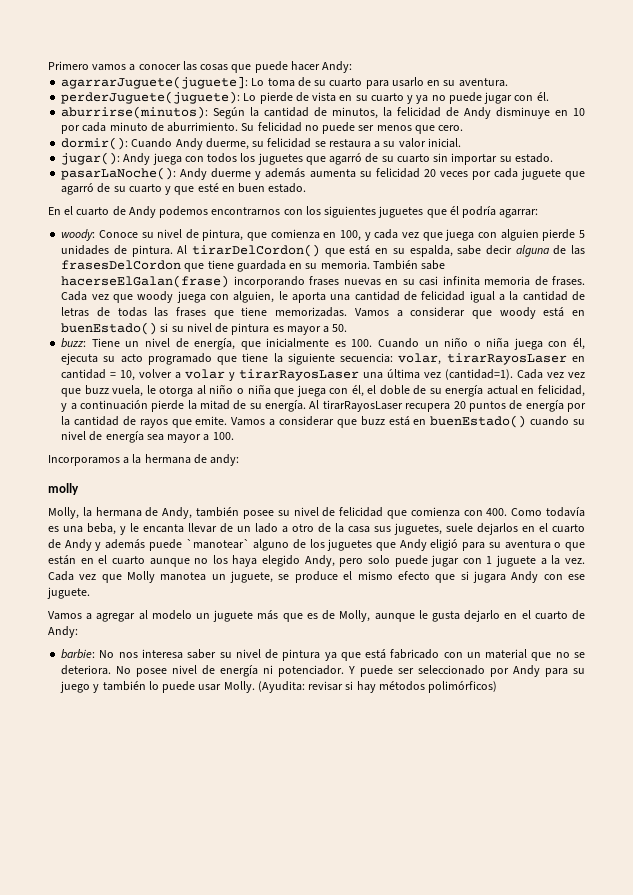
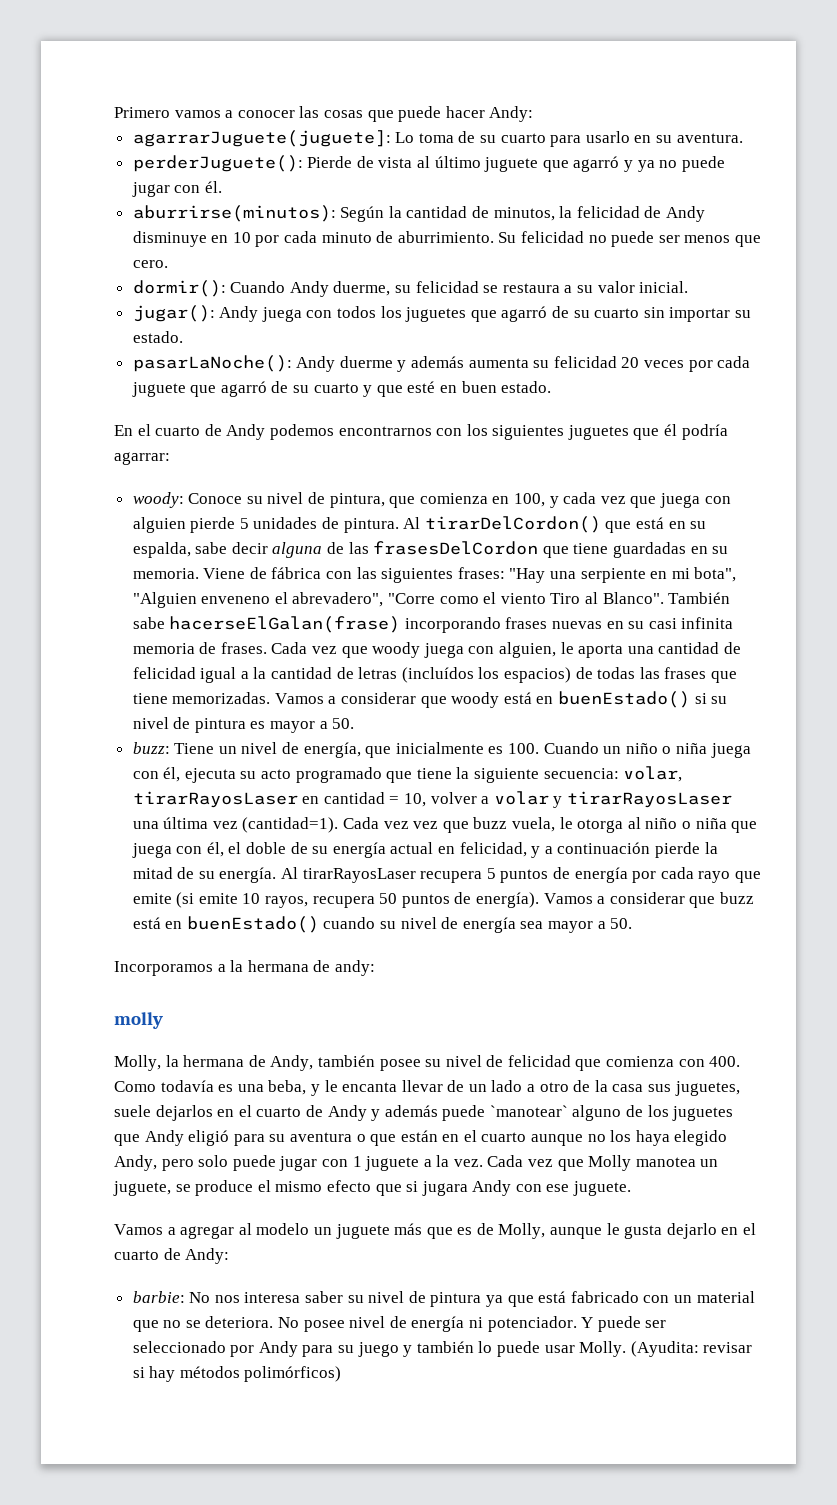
- perderJuguete(juguete): Lo pierde de vista en su cuarto y ya no puede jugar con él.
+ perderJuguete(): Pierde de vista al último juguete que agarró y ya no puede jugar con él.
- Al tirarDelCordon() que está en su espalda, sabe decir alguna de las frasesDelCordon que tiene guardada en su memoria.
+ Al tirarDelCordon() que está en su espalda, sabe decir alguna de las frasesDelCordon que tiene guardadas en su memoria.
+ Viene de fábrica con las siguientes frases: "Hay una serpiente en mi bota", "Alguien enveneno el abrevadero", "Corre como el viento Tiro al Blanco".
- Cada vez que woody juega con alguien, le aporta una cantidad de felicidad igual a la cantidad de letras de todas las frases que tiene memorizadas.
+ Cada vez que woody juega con alguien, le aporta una cantidad de felicidad igual a la cantidad de letras (incluídos los espacios) de todas las frases que tiene memorizadas.
- Al tirarRayosLaser recupera 20 puntos de energía por la cantidad de rayos que emite.
+ Al tirarRayosLaser recupera 5 puntos de energía por cada rayo que emite (si emite 10 rayos, recupera 50 puntos de energía).
- Vamos a considerar que buzz está en buenEstado() cuando su nivel de energía sea mayor a 100.
+ Vamos a considerar que buzz está en buenEstado() cuando su nivel de energía sea mayor a 50.

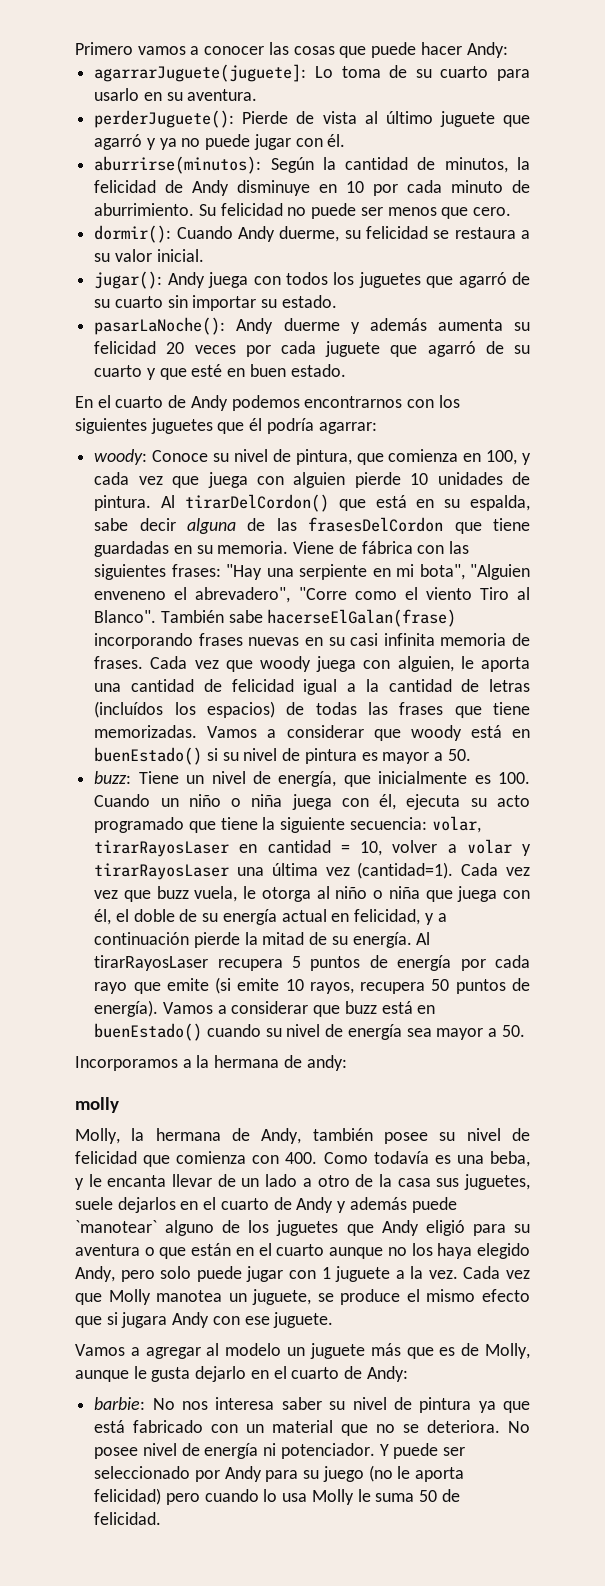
- woody: Conoce su nivel de pintura, que comienza en 100, y cada vez que juega con alguien pierde 5 unidades de pintura.
+ woody: Conoce su nivel de pintura, que comienza en 100, y cada vez que juega con alguien pierde 10 unidades de pintura.
- Y puede ser seleccionado por Andy para su juego y también lo puede usar Molly. (Ayudita: revisar si hay métodos polimórficos)
+ Y puede ser seleccionado por Andy para su juego (no le aporta felicidad) pero cuando lo usa Molly le suma 50 de felicidad.

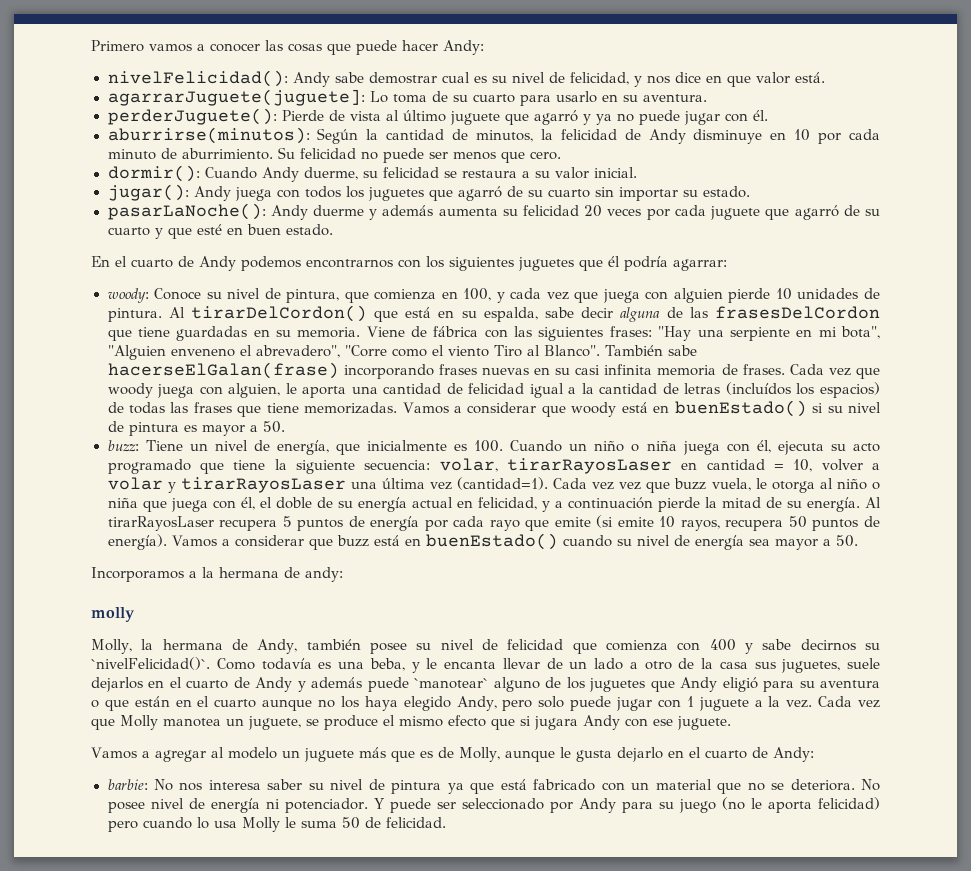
+ nivelFelicidad(): Andy sabe demostrar cual es su nivel de felicidad, y nos dice en que valor está.
- Molly, la hermana de Andy, también posee su nivel de felicidad que comienza con 400. Como todavía es una beba, y le encanta llevar de un lado a otro de la casa sus juguetes, suele dejarlos en el cuarto de Andy y además puede `manotear` alguno de los juguetes que Andy eligió para su aventura o que están en el cuarto aunque no los haya elegido Andy, pero solo puede jugar con 1 juguete a la vez.
+ Molly, la hermana de Andy, también posee su nivel de felicidad que comienza con 400 y sabe decirnos su `nivelFelicidad()`. Como todavía es una beba, y le encanta llevar de un lado a otro de la casa sus juguetes, suele dejarlos en el cuarto de Andy y además puede `manotear` alguno de los juguetes que Andy eligió para su aventura o que están en el cuarto aunque no los haya elegido Andy, pero solo puede jugar con 1 juguete a la vez.

